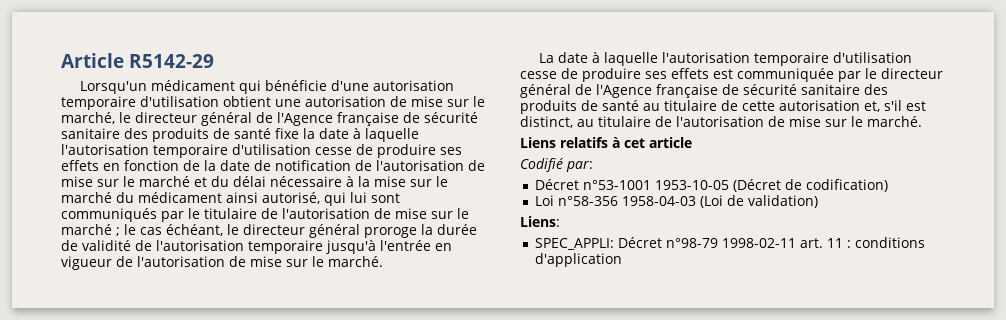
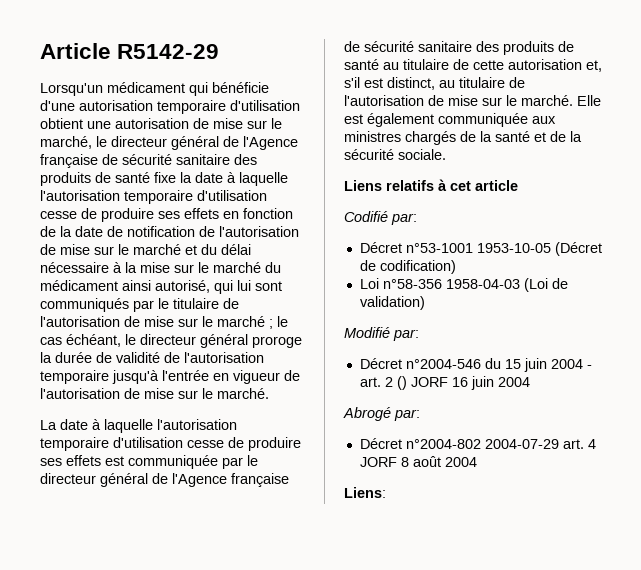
+ Elle est également communiquée aux ministres chargés de la santé et de la sécurité sociale.
+ Modifié par:
+ Décret n°2004-546 du 15 juin 2004 - art. 2 () JORF 16 juin 2004
+ Abrogé par:
+ Décret n°2004-802 2004-07-29 art. 4 JORF 8 août 2004
  Liens:
- SPEC_APPLI: Décret n°98-79 1998-02-11 art. 11 : conditions d'application

